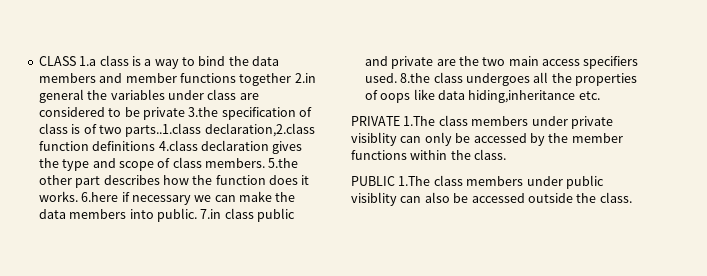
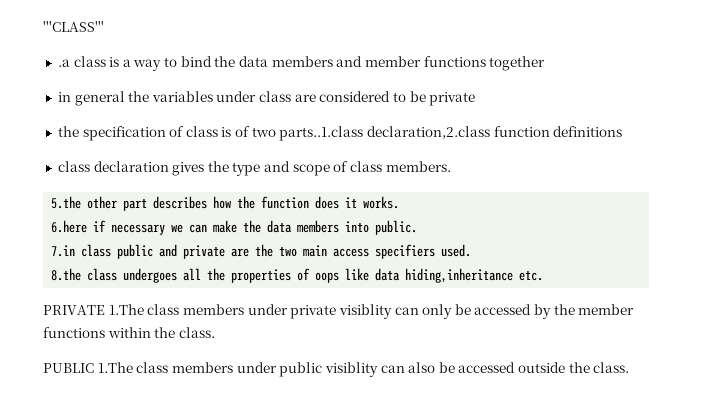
- CLASS 1.a class is a way to bind the data members and member functions together 2.in general the variables under class are considered to be private 3.the specification of class is of two parts..1.class declaration,2.class function definitions 4.class declaration gives the type and scope of class members. 5.the other part describes how the function does it works. 6.here if necessary we can make the data members into public. 7.in class public and private are the two main access specifiers used. 8.the class undergoes all the properties of oops like data hiding,inheritance etc.
+ '''CLASS'''
+ .a class is a way to bind the data members and member functions together
+ in general the variables under class are considered to be private
+ the specification of class is of two parts..1.class declaration,2.class function definitions
+ class declaration gives the type and scope of class members.
+ 5.the other part describes how the function does it works.
+ 6.here if necessary we can make the data members into public.
+ 7.in class public and private are the two main access specifiers used.
+ 8.the class undergoes all the properties of oops like data hiding,inheritance etc.

